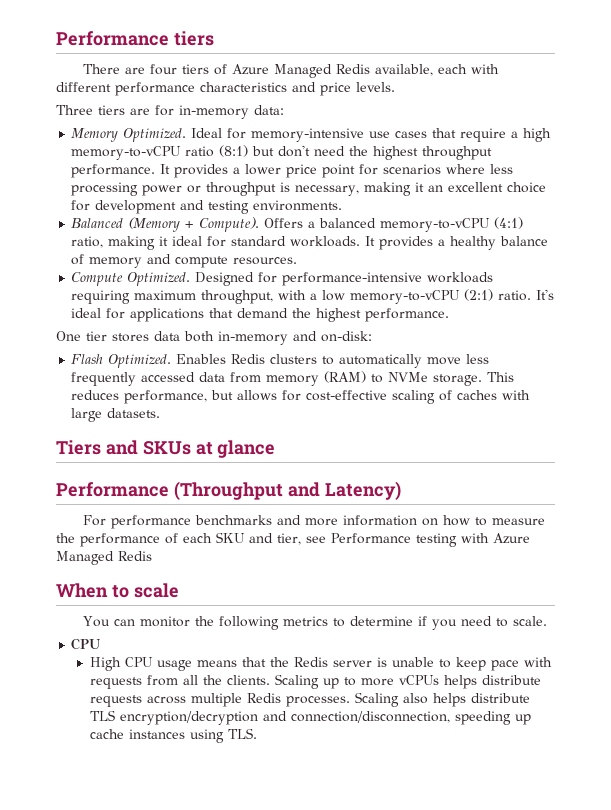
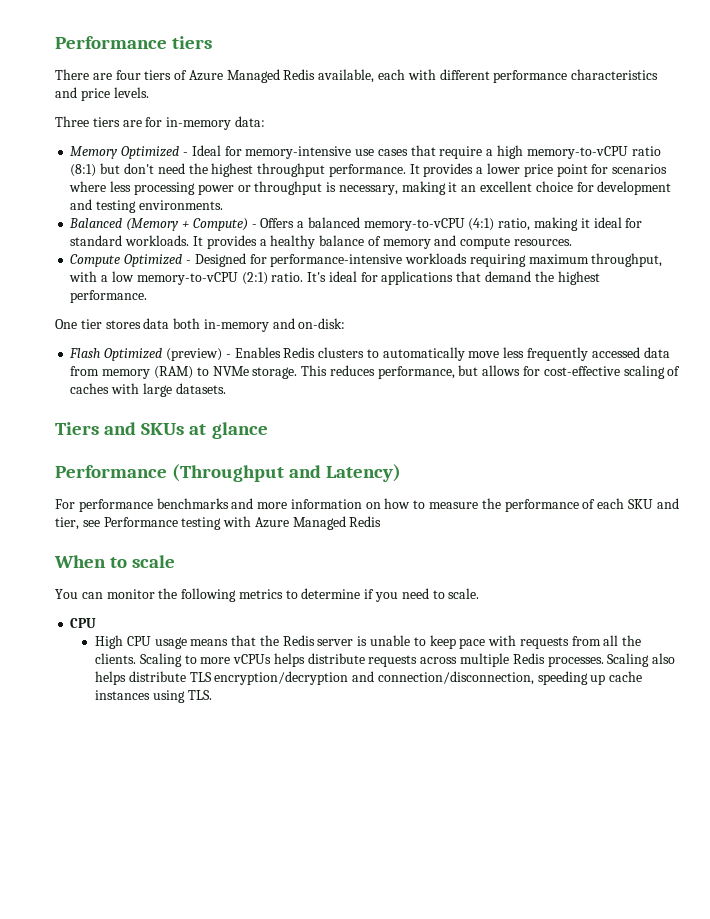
- Memory Optimized. Ideal for memory-intensive use cases that require a high memory-to-vCPU ratio (8:1) but don't need the highest throughput performance.
+ Memory Optimized - Ideal for memory-intensive use cases that require a high memory-to-vCPU ratio (8:1) but don't need the highest throughput performance.
- Balanced (Memory + Compute). Offers a balanced memory-to-vCPU (4:1) ratio, making it ideal for standard workloads.
+ Balanced (Memory + Compute) - Offers a balanced memory-to-vCPU (4:1) ratio, making it ideal for standard workloads.
- Compute Optimized. Designed for performance-intensive workloads requiring maximum throughput, with a low memory-to-vCPU (2:1) ratio.
+ Compute Optimized - Designed for performance-intensive workloads requiring maximum throughput, with a low memory-to-vCPU (2:1) ratio.
- Flash Optimized. Enables Redis clusters to automatically move less frequently accessed data from memory (RAM) to NVMe storage.
+ Flash Optimized (preview) - Enables Redis clusters to automatically move less frequently accessed data from memory (RAM) to NVMe storage.
- Scaling up to more vCPUs helps distribute requests across multiple Redis processes.
+ Scaling to more vCPUs helps distribute requests across multiple Redis processes.

